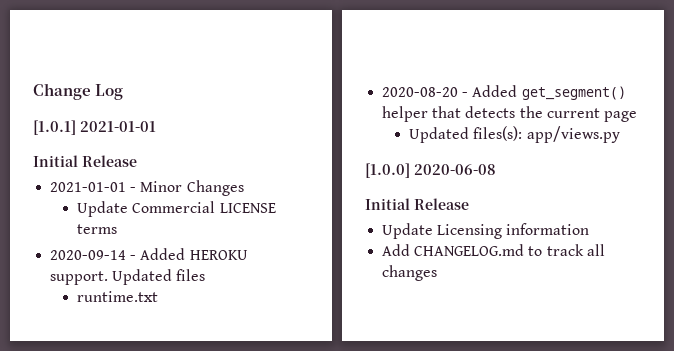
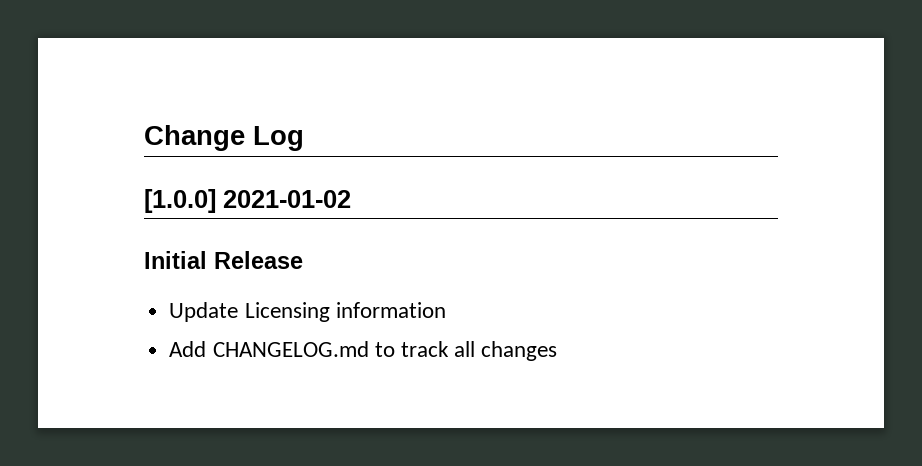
- [1.0.1] 2021-01-01
- Initial Release
- 2021-01-01 - Minor Changes
- Update Commercial LICENSE terms
- 2020-09-14 - Added HEROKU support. Updated files
- runtime.txt
- 2020-08-20 - Added get_segment() helper that detects the current page
- Updated files(s): app/views.py
- [1.0.0] 2020-06-08
+ [1.0.0] 2021-01-02

